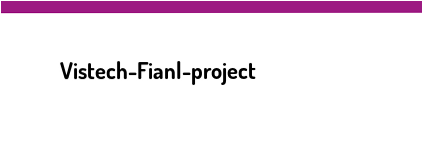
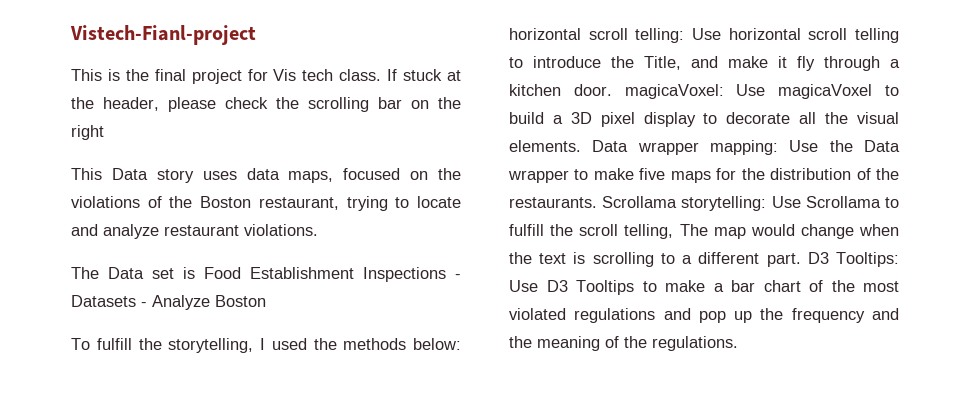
+ This is the final project for Vis tech class. If stuck at the header, please check the scrolling bar on the right
+ This Data story uses data maps, focused on the violations of the Boston restaurant, trying to locate and analyze restaurant violations.
+ The Data set is Food Establishment Inspections - Datasets - Analyze Boston
+ To fulfill the storytelling, I used the methods below: horizontal scroll telling: Use horizontal scroll telling to introduce the Title, and make it fly through a kitchen door. magicaVoxel: Use magicaVoxel to build a 3D pixel display to decorate all the visual elements. Data wrapper mapping: Use the Data wrapper to make five maps for the distribution of the restaurants. Scrollama storytelling: Use Scrollama to fulfill the scroll telling, The map would change when the text is scrolling to a different part. D3 Tooltips: Use D3 Tooltips to make a bar chart of the most violated regulations and pop up the frequency and the meaning of the regulations.

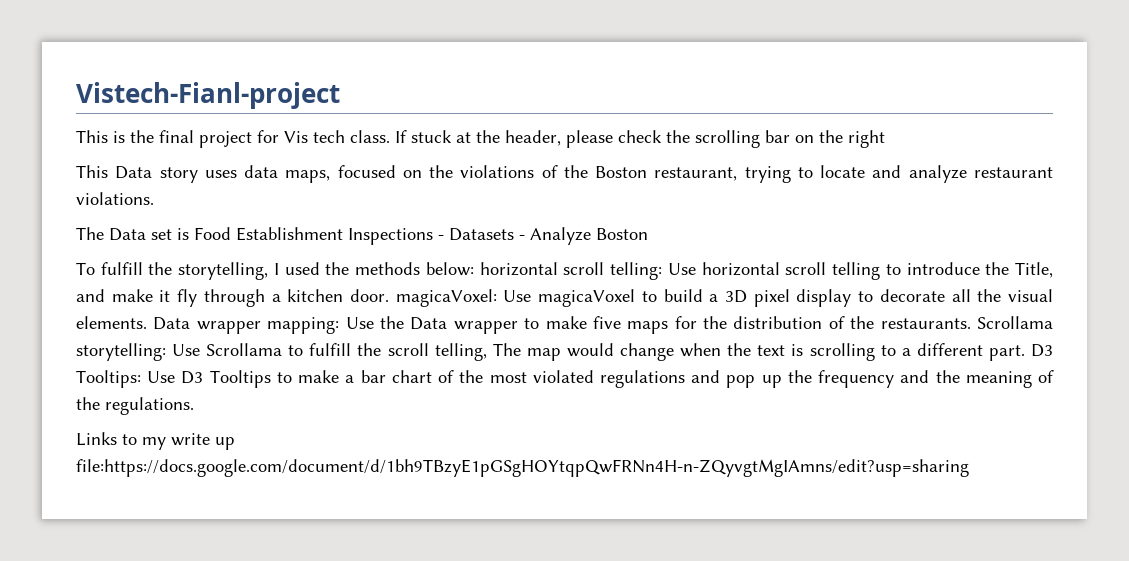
+ Links to my write up file:https://docs.google.com/document/d/1bh9TBzyE1pGSgHOYtqpQwFRNn4H-n-ZQyvgtMgIAmns/edit?usp=sharing

